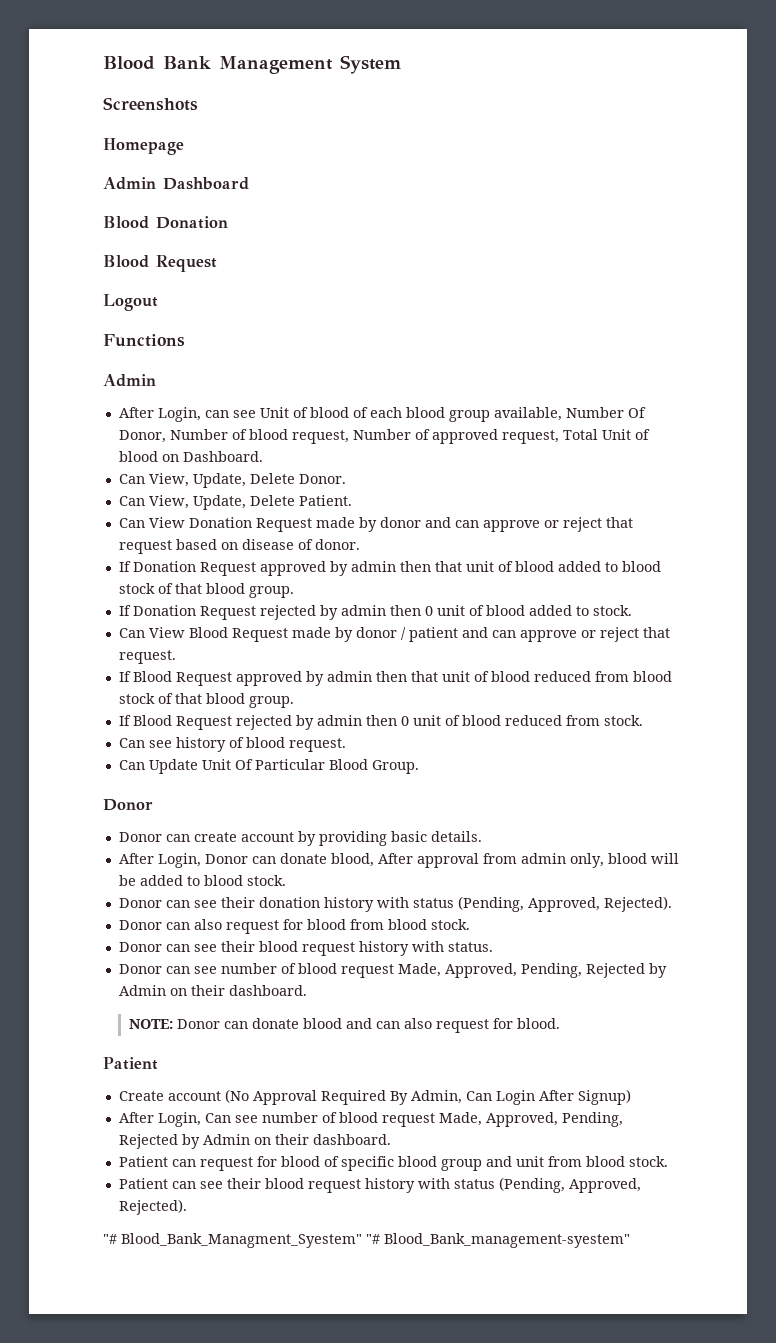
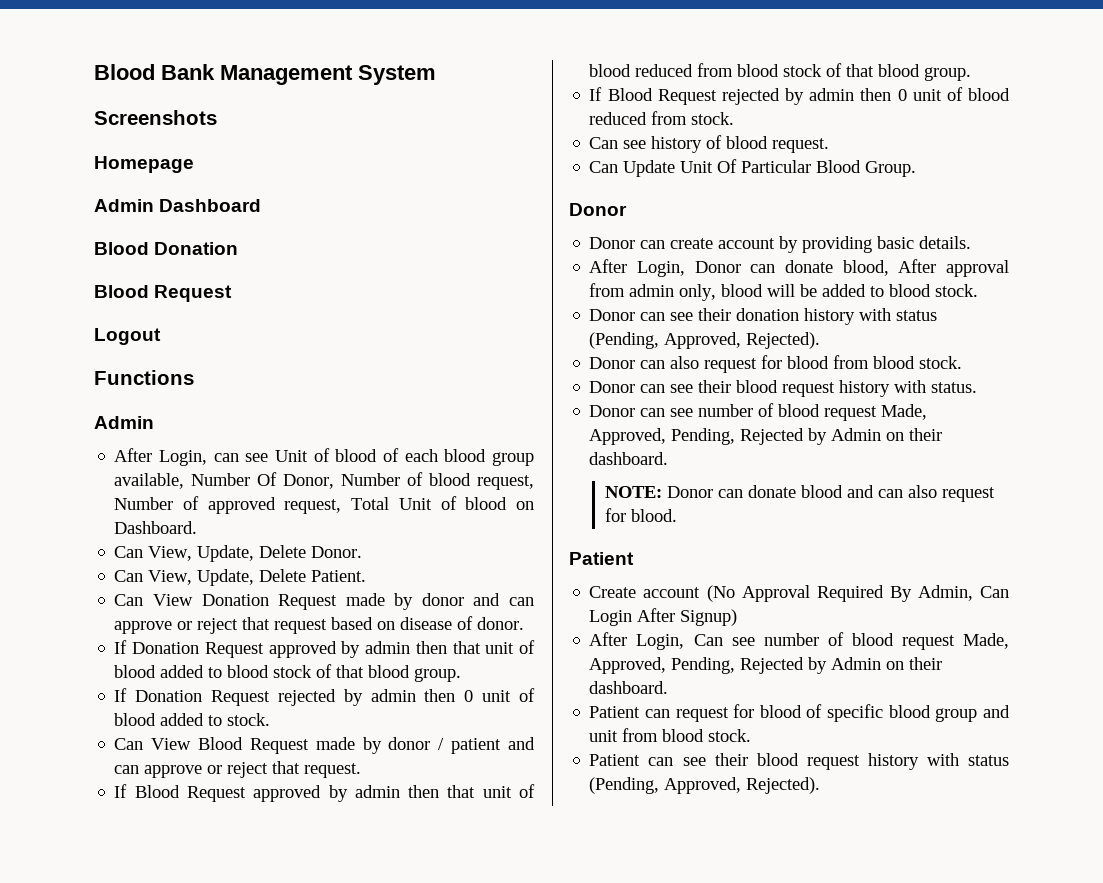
- "# Blood_Bank_Managment_Syestem" "# Blood_Bank_management-syestem"

